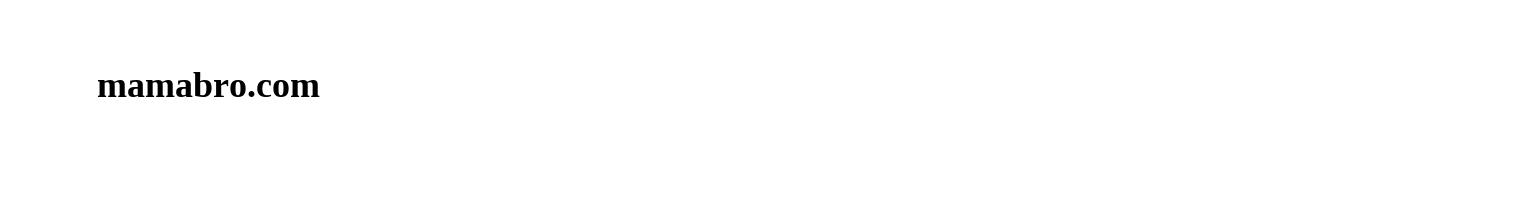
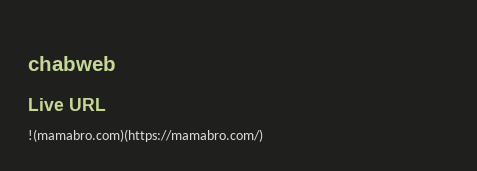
- mamabro.com
+ chabweb
+ Live URL
+ !(mamabro.com)(https://mamabro.com/)

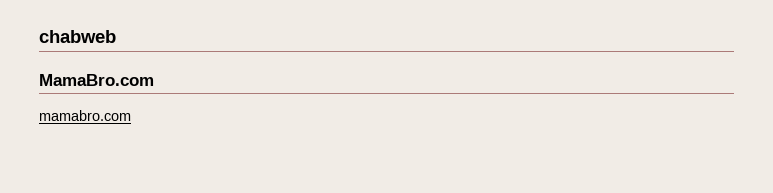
- Live URL
- !(mamabro.com)(https://mamabro.com/)
+ MamaBro.com
+ mamabro.com

